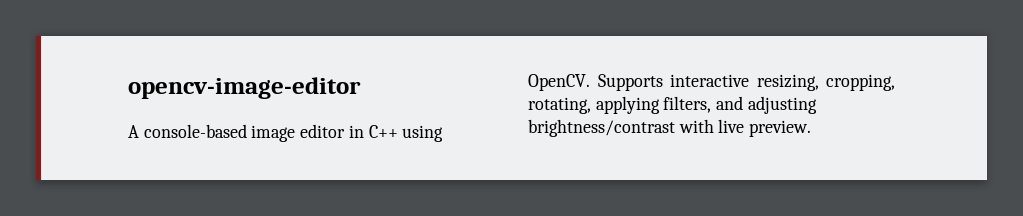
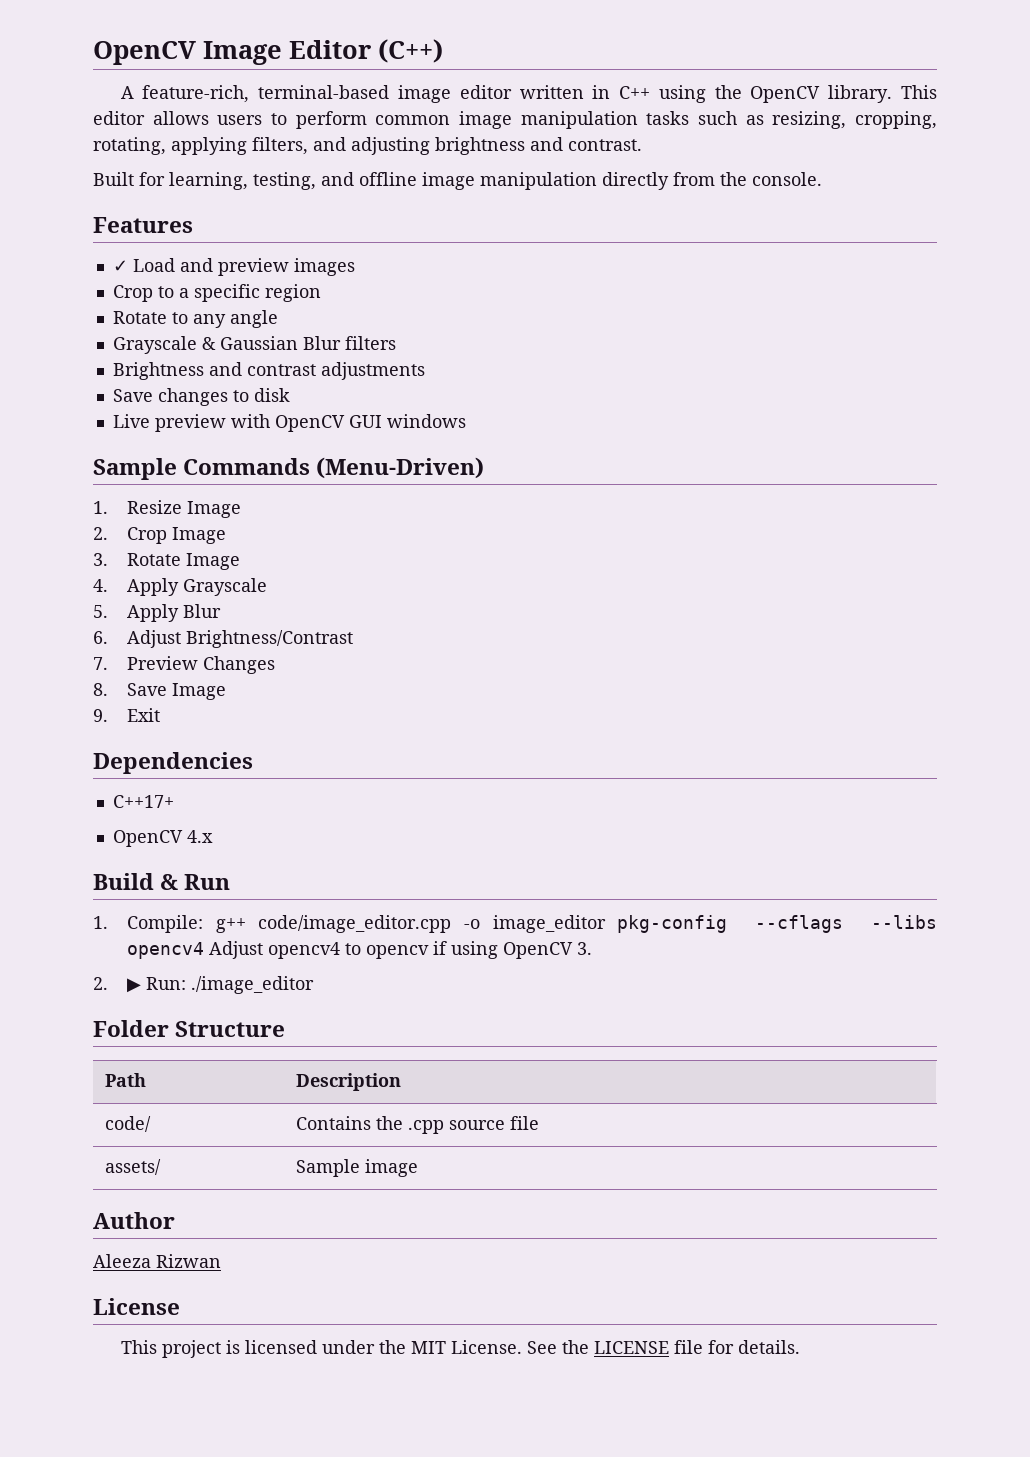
- opencv-image-editor
+ OpenCV Image Editor (C++)
- A console-based image editor in C++ using OpenCV. Supports interactive resizing, cropping, rotating, applying filters, and adjusting brightness/contrast with live preview.
+ A feature-rich, terminal-based image editor written in C++ using the OpenCV library. This editor allows users to perform common image manipulation tasks such as resizing, cropping, rotating, applying filters, and adjusting brightness and contrast.
+ Built for learning, testing, and offline image manipulation directly from the console.
+ Features
+ ✓ Load and preview images
+ Crop to a specific region
+ Rotate to any angle
+ Grayscale & Gaussian Blur filters
+ Brightness and contrast adjustments
+ Save changes to disk
+ Live preview with OpenCV GUI windows
+ Sample Commands (Menu-Driven)
+ 1. Resize Image
+ 2. Crop Image
+ 3. Rotate Image
+ 4. Apply Grayscale
+ 5. Apply Blur
+ 6. Adjust Brightness/Contrast
+ 7. Preview Changes
+ 8. Save Image
+ 9. Exit
+ Dependencies
+ C++17+
+ OpenCV 4.x
+ Build & Run
+ 1. Compile: g++ code/image_editor.cpp -o image_editor pkg-config --cflags --libs opencv4 Adjust opencv4 to opencv if using OpenCV 3.
+ 2. ▶ Run: ./image_editor
+ Folder Structure
+ Path | Description
+ code/ | Contains the .cpp source file
+ assets/ | Sample image
+ Author
+ Aleeza Rizwan
+ License
+ This project is licensed under the MIT License. See the LICENSE file for details.

